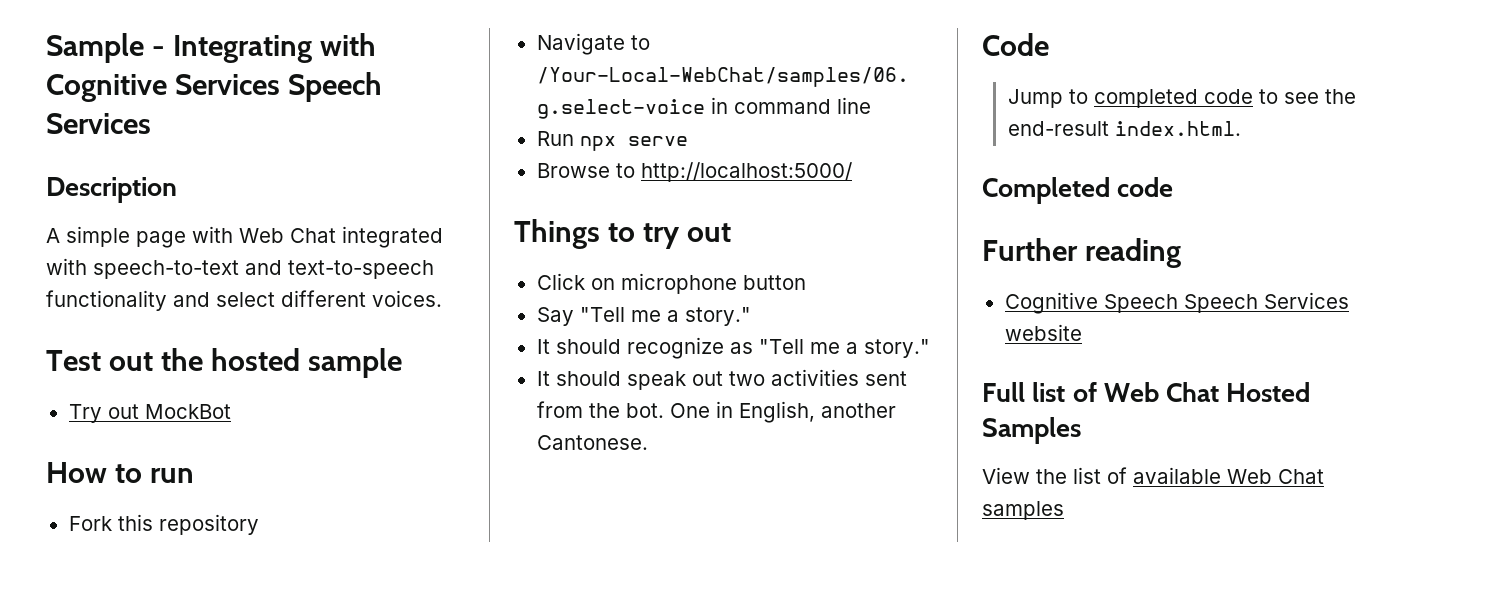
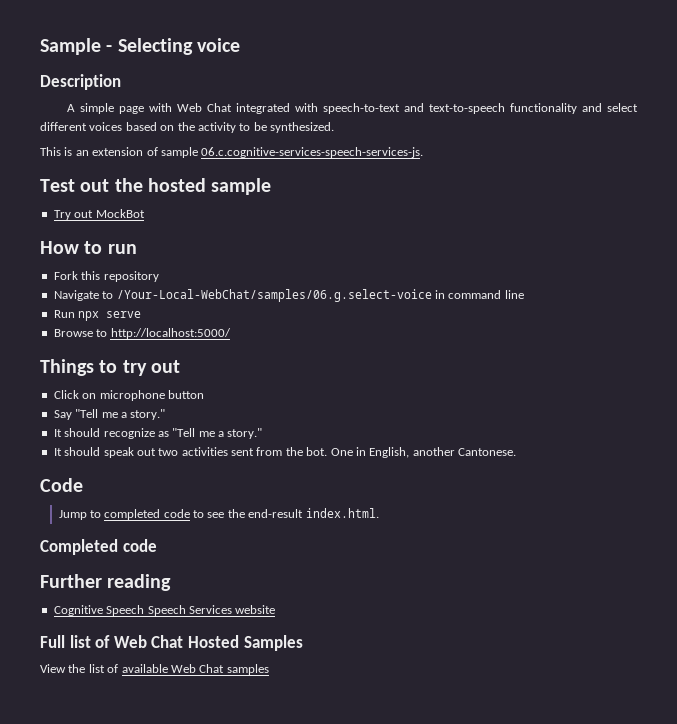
- Sample - Integrating with Cognitive Services Speech Services
+ Sample - Selecting voice
- A simple page with Web Chat integrated with speech-to-text and text-to-speech functionality and select different voices.
+ A simple page with Web Chat integrated with speech-to-text and text-to-speech functionality and select different voices based on the activity to be synthesized.
+ This is an extension of sample 06.c.cognitive-services-speech-services-js.

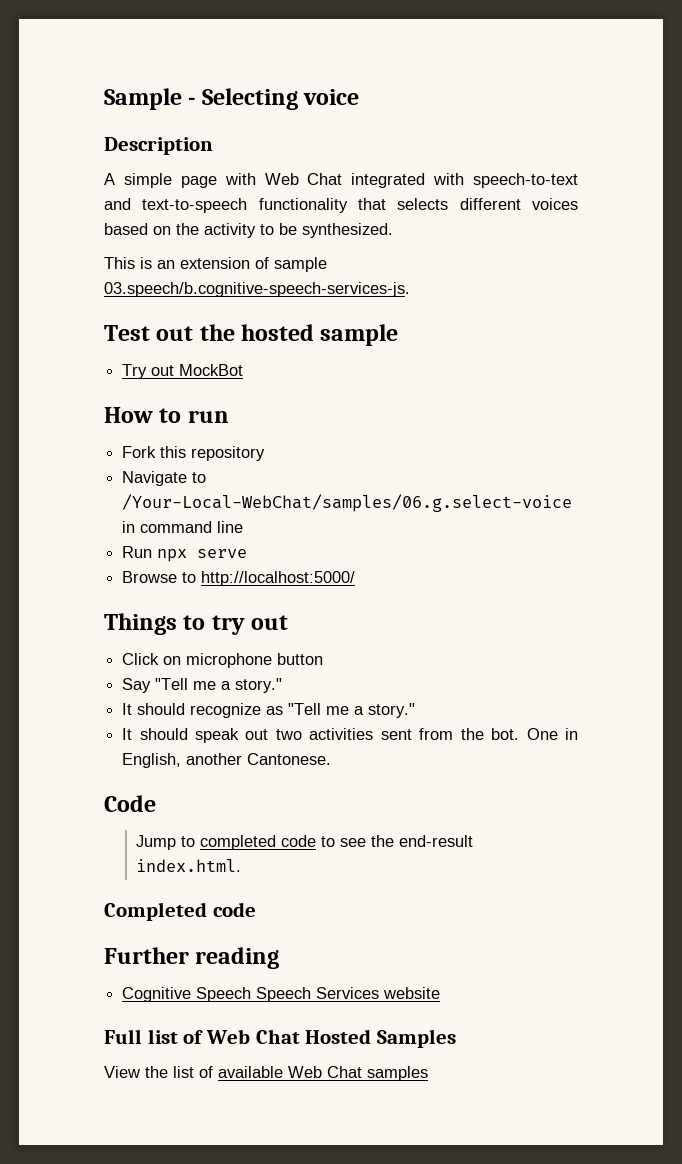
- A simple page with Web Chat integrated with speech-to-text and text-to-speech functionality and select different voices based on the activity to be synthesized.
+ A simple page with Web Chat integrated with speech-to-text and text-to-speech functionality that selects different voices based on the activity to be synthesized.
- This is an extension of sample 06.c.cognitive-services-speech-services-js.
+ This is an extension of sample 03.speech/b.cognitive-speech-services-js.

